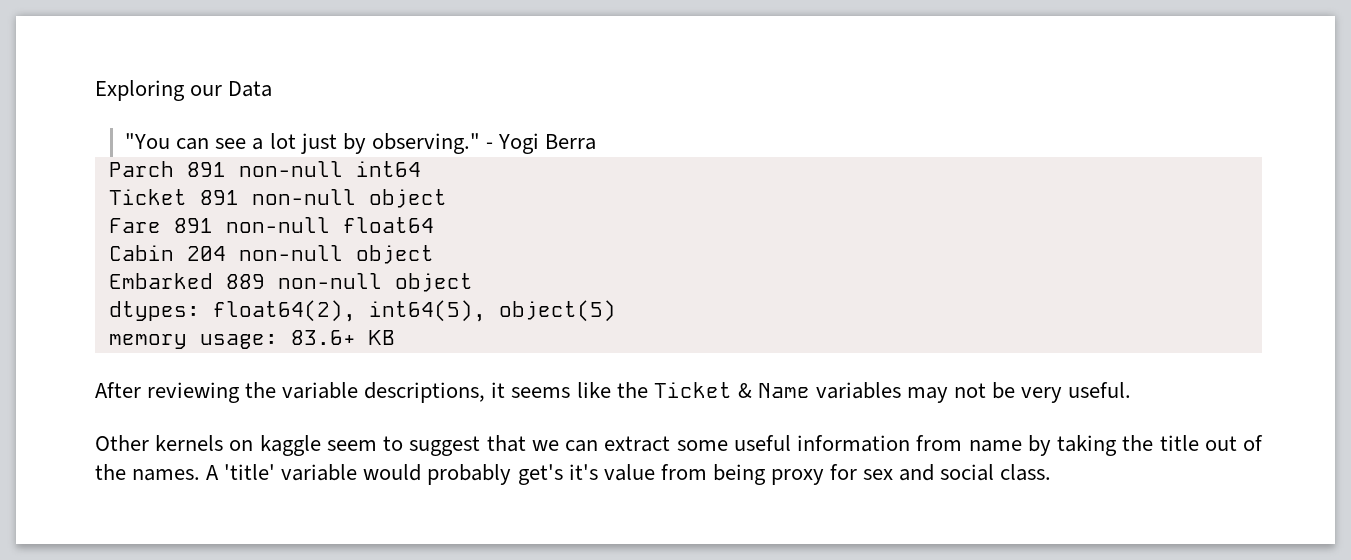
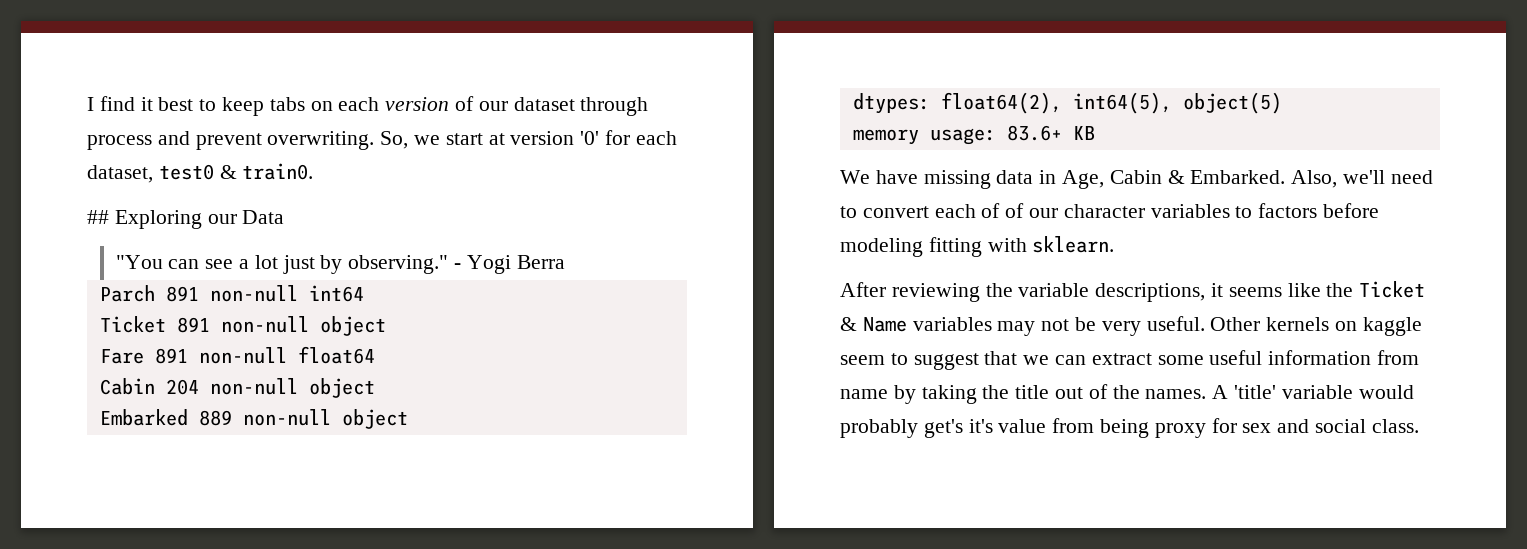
- Exploring our Data
+ I find it best to keep tabs on each version of our dataset through process and prevent overwriting. So, we start at version '0' for each dataset, test0 & train0.
+ ## Exploring our Data
+ We have missing data in Age, Cabin & Embarked. Also, we'll need to convert each of of our character variables to factors before modeling fitting with sklearn.
- After reviewing the variable descriptions, it seems like the Ticket & Name variables may not be very useful.
- Other kernels on kaggle seem to suggest that we can extract some useful information from name by taking the title out of the names.
+ After reviewing the variable descriptions, it seems like the Ticket & Name variables may not be very useful. Other kernels on kaggle seem to suggest that we can extract some useful information from name by taking the title out of the names.

